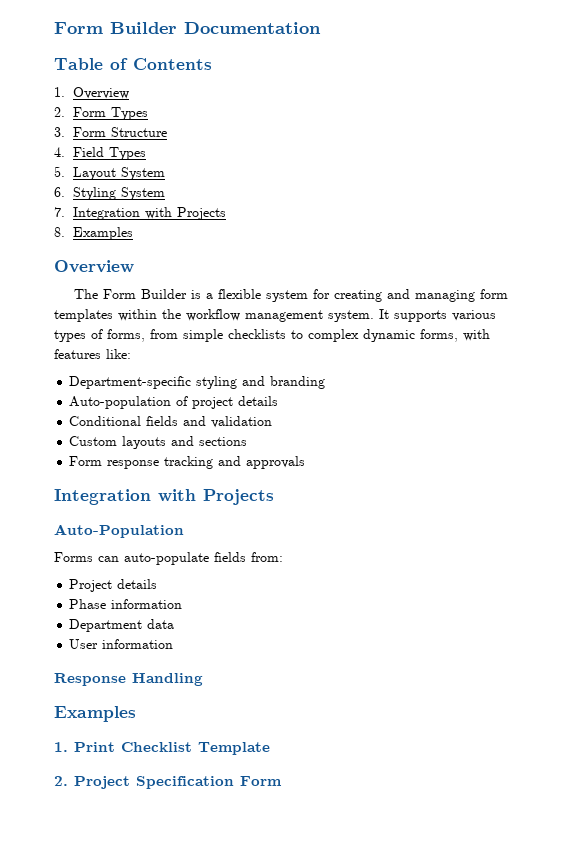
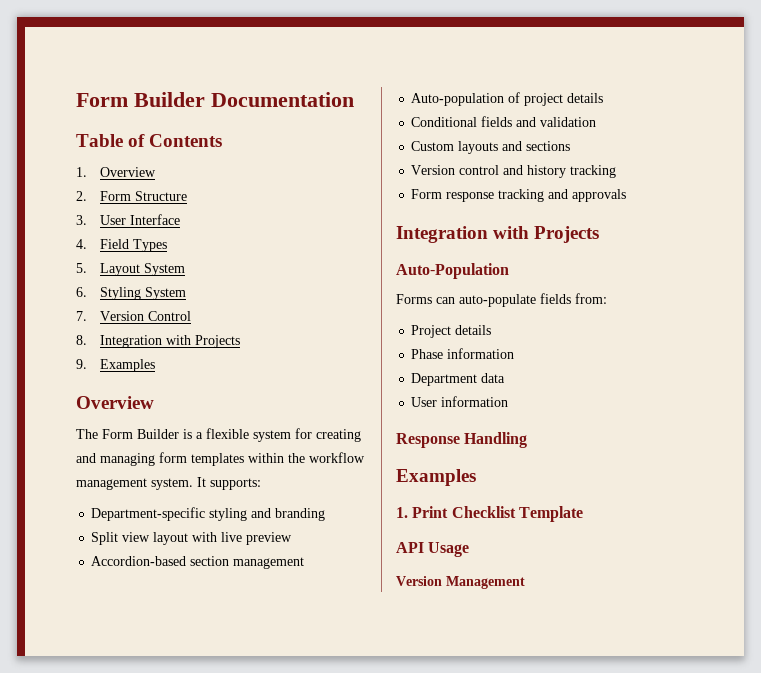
- 2. Form Types
+ 2. Form Structure
- 3. Form Structure
+ 3. User Interface
- 7. Integration with Projects
- 8. Examples
+ 7. Version Control
+ 8. Integration with Projects
+ 9. Examples
- It supports various types of forms, from simple checklists to complex dynamic forms, with features like:
+ It supports:
  Department-specific styling and branding
+ Split view layout with live preview
+ Accordion-based section management
+ Version control and history tracking
- 2. Project Specification Form
+ API Usage
+ Version Management

